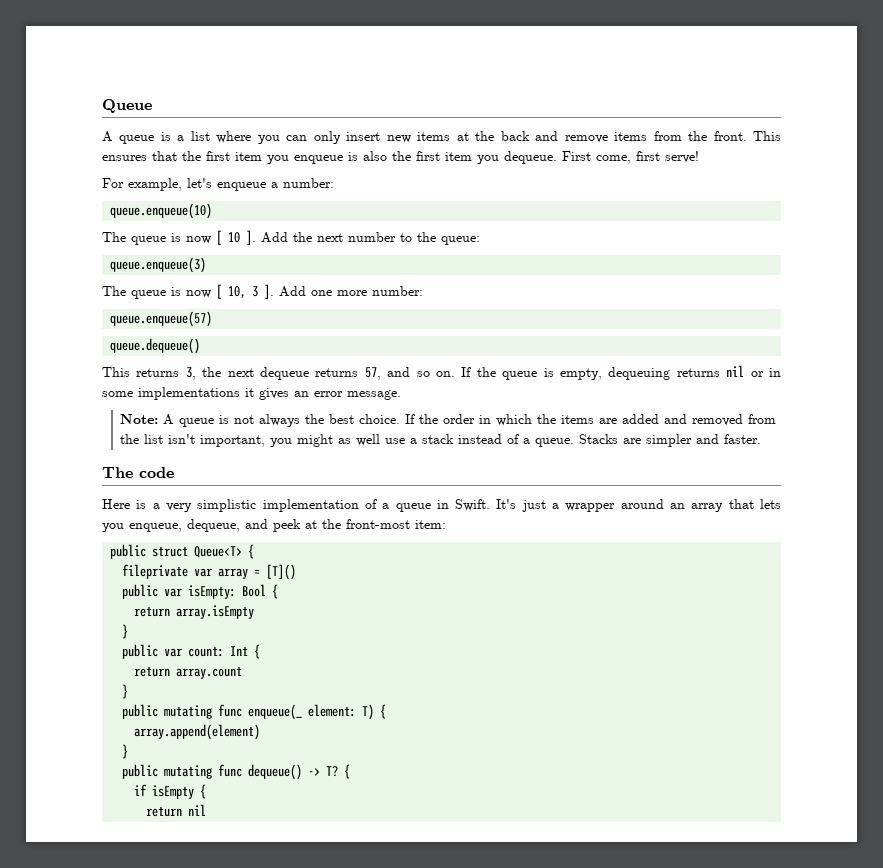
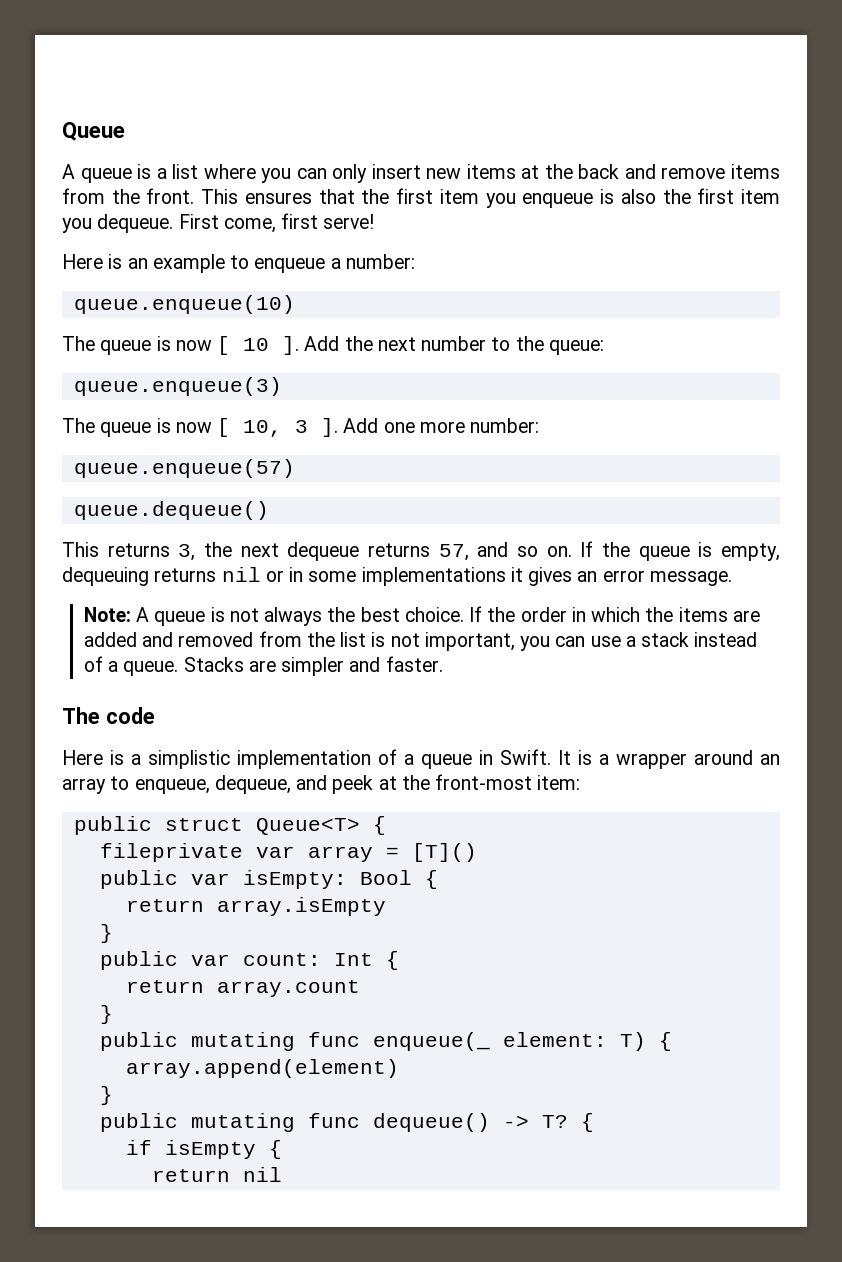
- For example, let's enqueue a number:
+ Here is an example to enqueue a number:
- If the order in which the items are added and removed from the list isn't important, you might as well use a stack instead of a queue.
+ If the order in which the items are added and removed from the list is not important, you can use a stack instead of a queue.
- Here is a very simplistic implementation of a queue in Swift.
+ Here is a simplistic implementation of a queue in Swift.
- It's just a wrapper around an array that lets you enqueue, dequeue, and peek at the front-most item:
+ It is a wrapper around an array to enqueue, dequeue, and peek at the front-most item:

